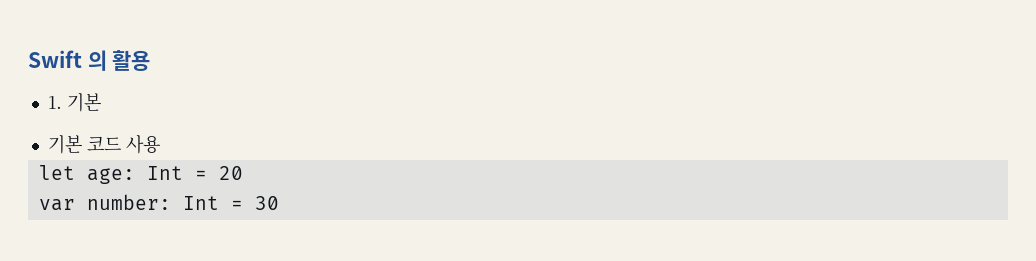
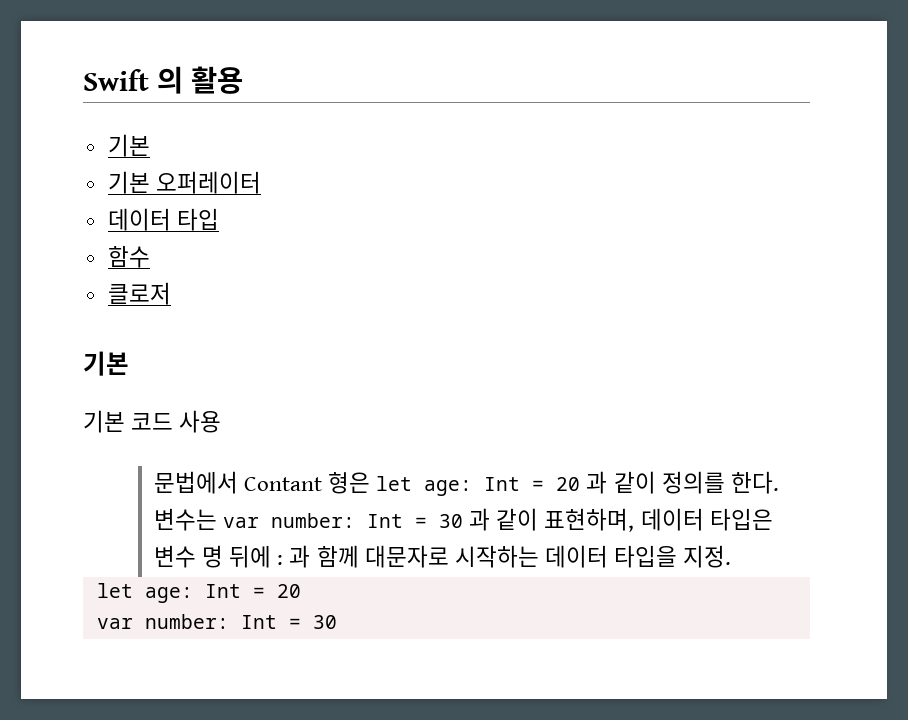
  Swift 의 활용
- 1. 기본
+ 기본
+ 기본 오퍼레이터
+ 데이터 타입
+ 함수
+ 클로저
+ 기본
  기본 코드 사용
+ 문법에서 Contant 형은 let age: Int = 20 과 같이 정의를 한다. 변수는 var number: Int = 30 과 같이 표현하며, 데이터 타입은 변수 명 뒤에 : 과 함께 대문자로 시작하는 데이터 타입을 지정.

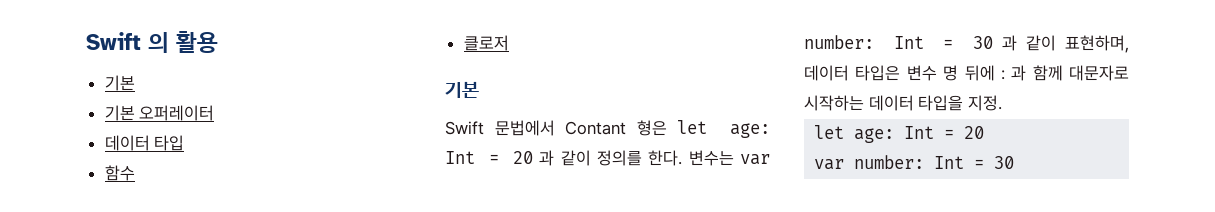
- 기본 코드 사용
- 문법에서 Contant 형은 let age: Int = 20 과 같이 정의를 한다.
+ Swift 문법에서 Contant 형은 let age: Int = 20 과 같이 정의를 한다.

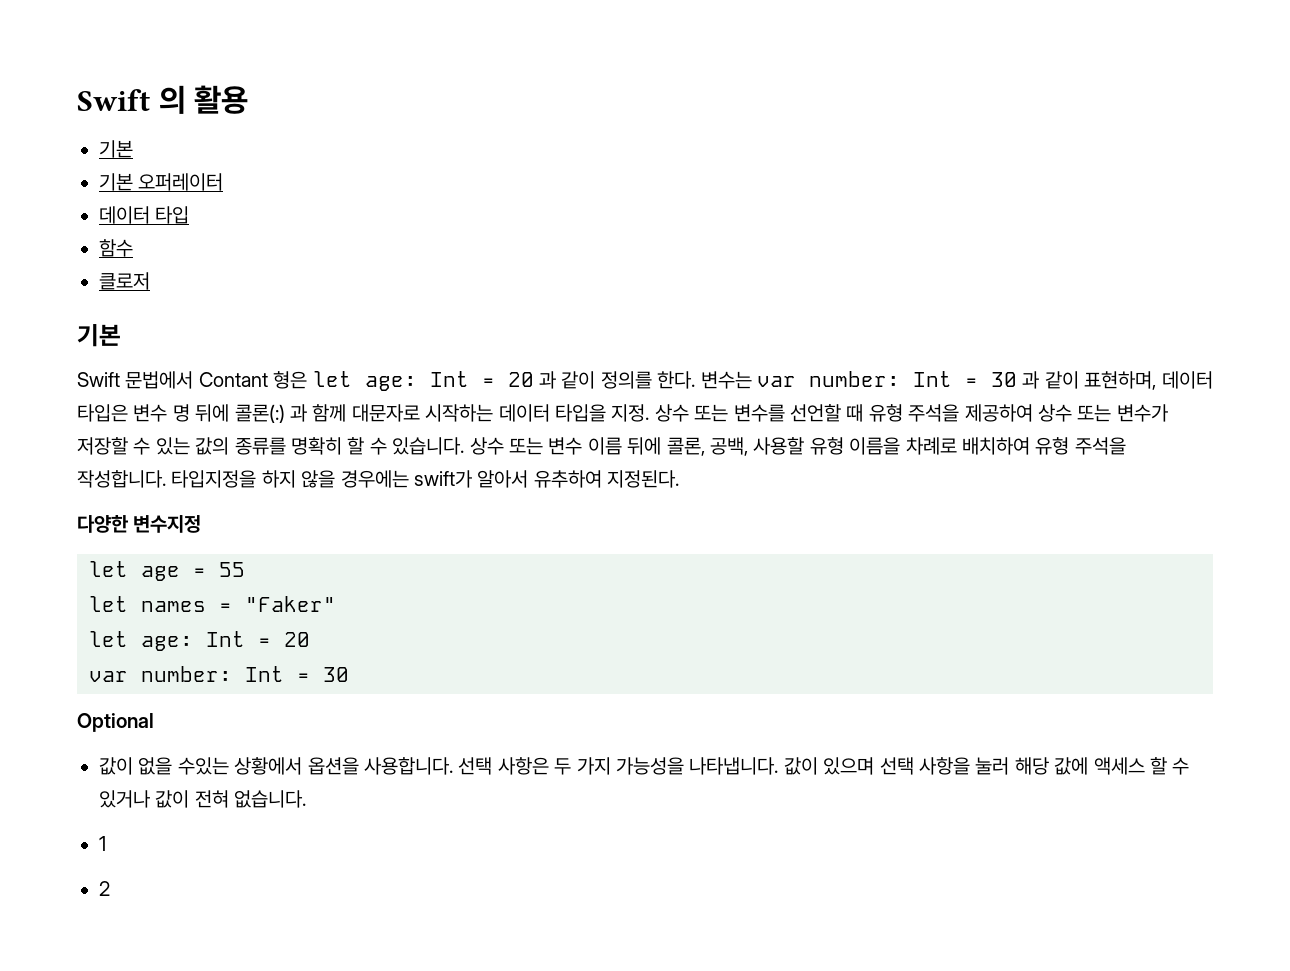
- 변수는 var number: Int = 30 과 같이 표현하며, 데이터 타입은 변수 명 뒤에 : 과 함께 대문자로 시작하는 데이터 타입을 지정.
+ 변수는 var number: Int = 30 과 같이 표현하며, 데이터 타입은 변수 명 뒤에 콜론(:) 과 함께 대문자로 시작하는 데이터 타입을 지정. 상수 또는 변수를 선언할 때 유형 주석을 제공하여 상수 또는 변수가 저장할 수 있는 값의 종류를 명확히 할 수 있습니다. 상수 또는 변수 이름 뒤에 콜론, 공백, 사용할 유형 이름을 차례로 배치하여 유형 주석을 작성합니다. 타입지정을 하지 않을 경우에는 swift가 알아서 유추하여 지정된다.
+ 다양한 변수지정
+ let age = 55
+ let names = "Faker"
+ Optional
+ 값이 없을 수있는 상황에서 옵션을 사용합니다. 선택 사항은 두 가지 가능성을 나타냅니다. 값이 있으며 선택 사항을 눌러 해당 값에 액세스 할 수 있거나 값이 전혀 없습니다.
+ 1
+ 2

